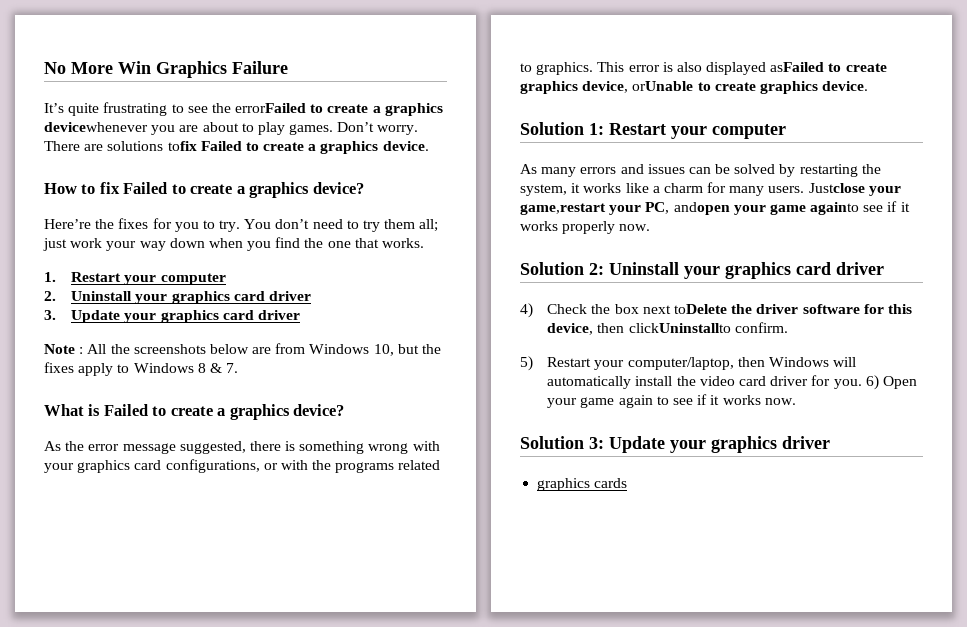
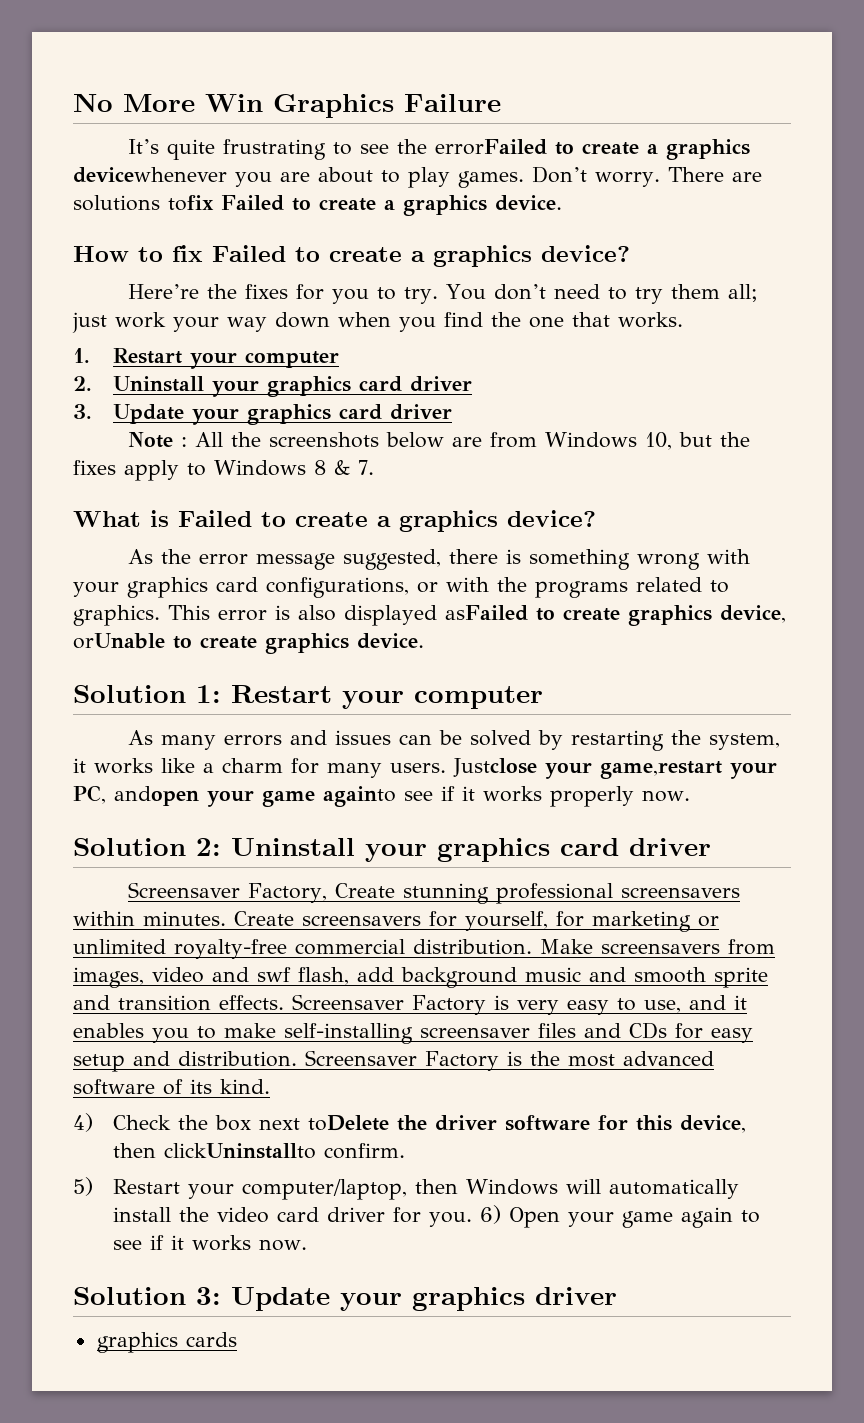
+ Screensaver Factory, Create stunning professional screensavers within minutes. Create screensavers for yourself, for marketing or unlimited royalty-free commercial distribution. Make screensavers from images, video and swf flash, add background music and smooth sprite and transition effects. Screensaver Factory is very easy to use, and it enables you to make self-installing screensaver files and CDs for easy setup and distribution. Screensaver Factory is the most advanced software of its kind.

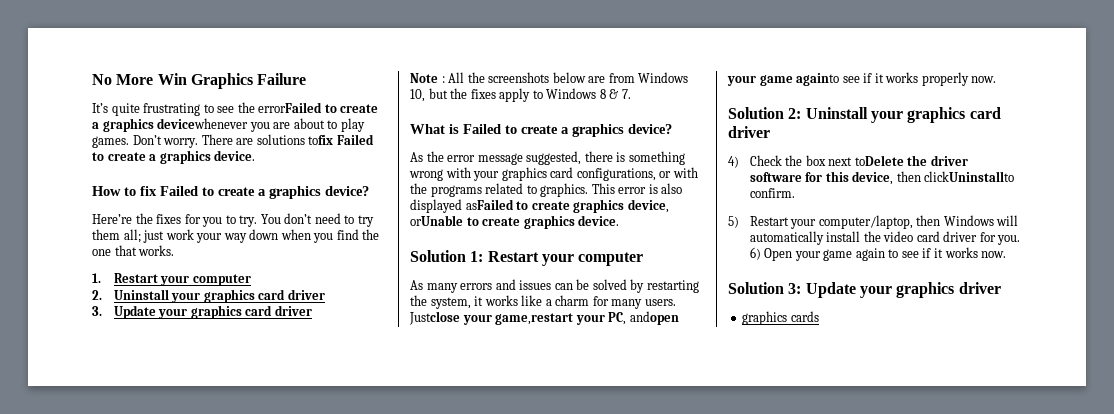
- Screensaver Factory, Create stunning professional screensavers within minutes. Create screensavers for yourself, for marketing or unlimited royalty-free commercial distribution. Make screensavers from images, video and swf flash, add background music and smooth sprite and transition effects. Screensaver Factory is very easy to use, and it enables you to make self-installing screensaver files and CDs for easy setup and distribution. Screensaver Factory is the most advanced software of its kind.

